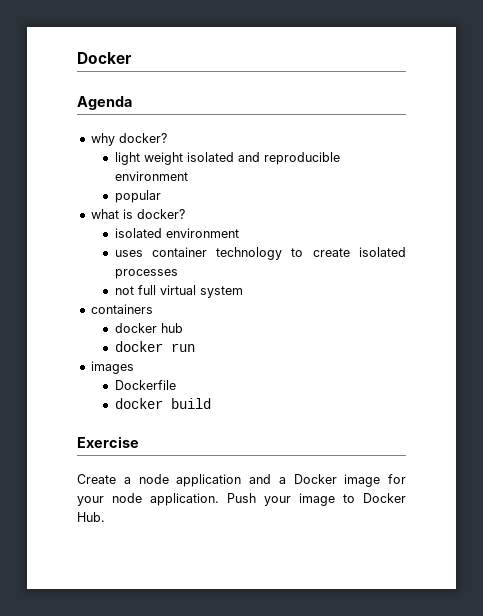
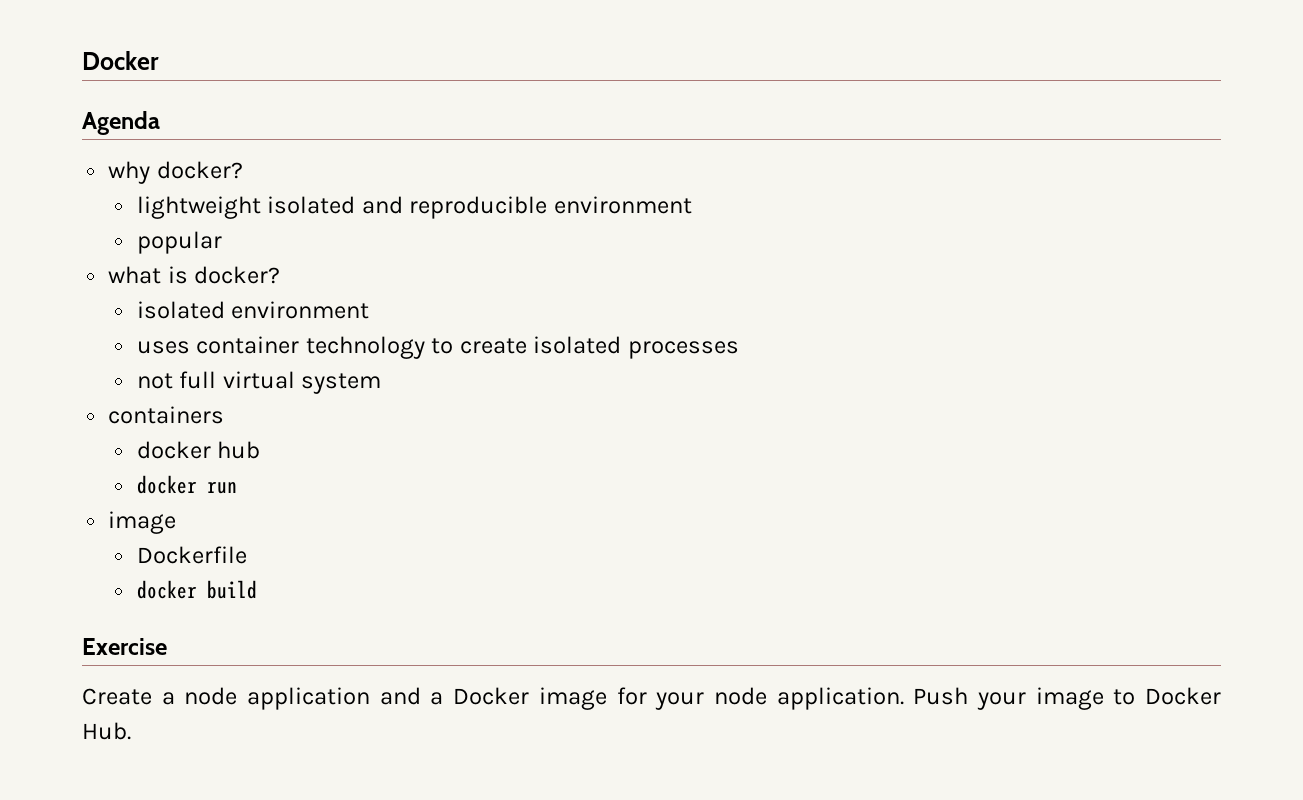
- light weight isolated and reproducible environment
+ lightweight isolated and reproducible environment
  docker run
- images
+ image

